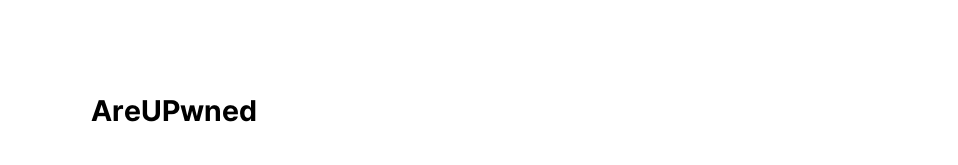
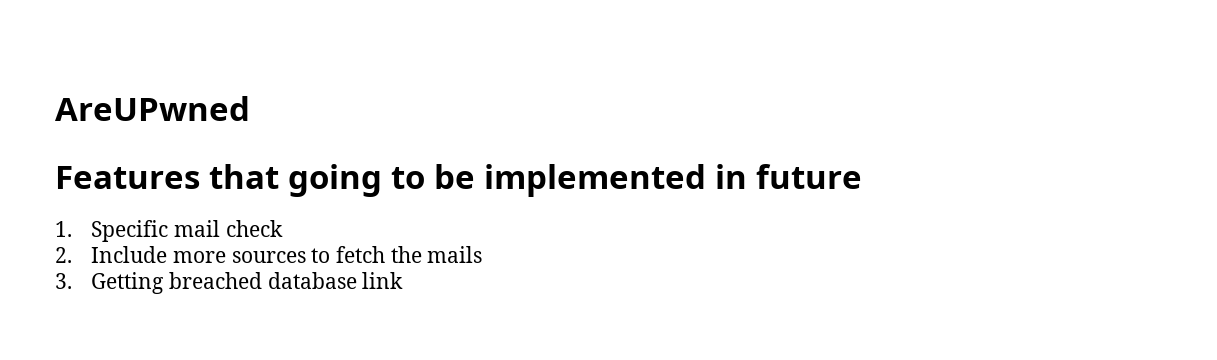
+ Features that going to be implemented in future
+ 1. Specific mail check
+ 2. Include more sources to fetch the mails
+ 3. Getting breached database link

